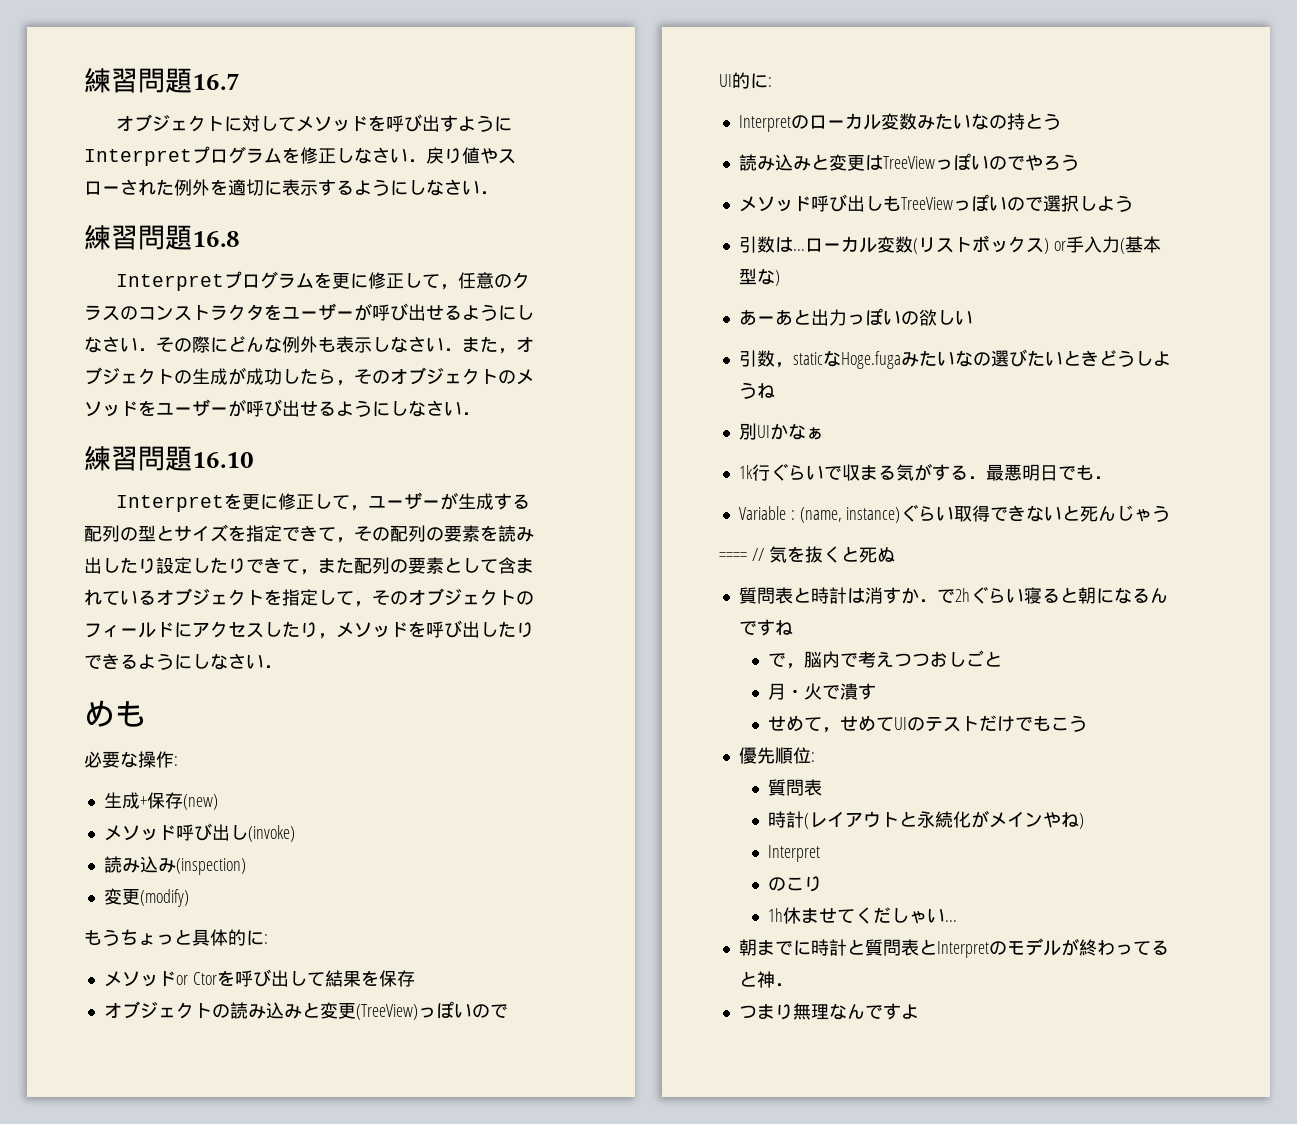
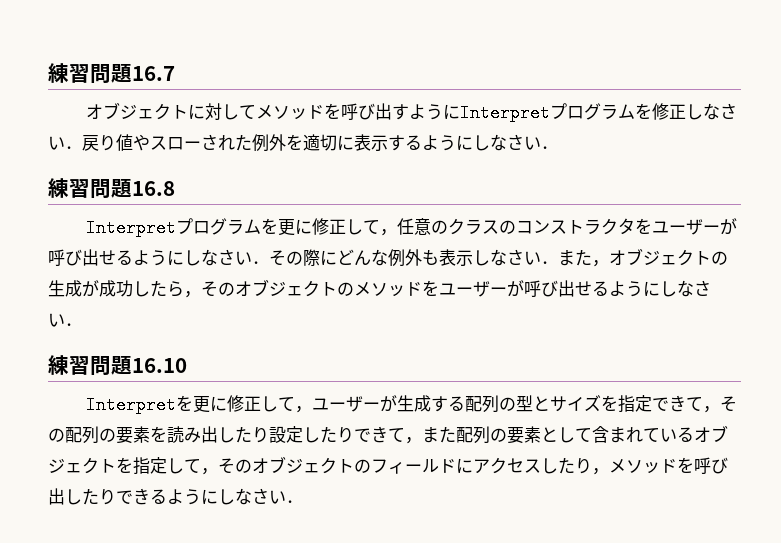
- めも
- 必要な操作:
- 生成+保存(new)
- メソッド呼び出し(invoke)
- 読み込み(inspection)
- 変更(modify)
- もうちょっと具体的に:
- メソッドor Ctorを呼び出して結果を保存
- オブジェクトの読み込みと変更(TreeView)っぽいので
- UI的に:
- Interpretのローカル変数みたいなの持とう
- 読み込みと変更はTreeViewっぽいのでやろう
- メソッド呼び出しもTreeViewっぽいので選択しよう
- 引数は...ローカル変数(リストボックス) or手入力(基本型な)
- あーあと出力っぽいの欲しい
- 引数，staticなHoge.fugaみたいなの選びたいときどうしようね
- 別UIかなぁ
- 1k行ぐらいで収まる気がする．最悪明日でも．
- Variable : (name, instance)ぐらい取得できないと死んじゃう
- ==== // 気を抜くと死ぬ
- 質問表と時計は消すか．で2hぐらい寝ると朝になるんですね
- で，脳内で考えつつおしごと
- 月・火で潰す
- せめて，せめてUIのテストだけでもこう
- 優先順位:
- 質問表
- 時計(レイアウトと永続化がメインやね)
- Interpret
- のこり
- 1h休ませてくだしゃい...
- 朝までに時計と質問表とInterpretのモデルが終わってると神．
- つまり無理なんですよ

